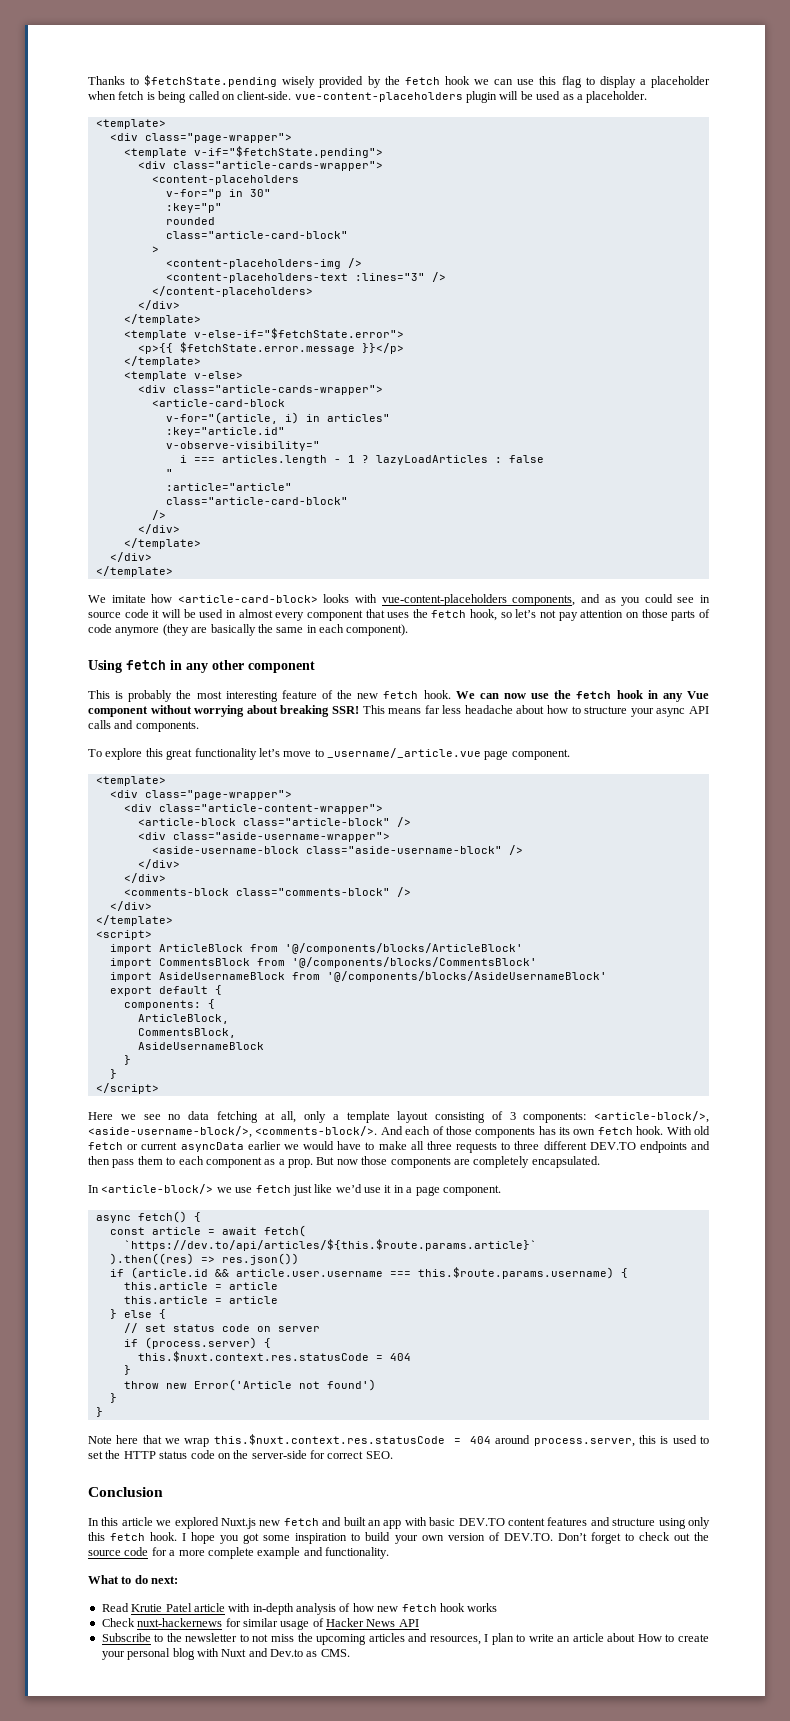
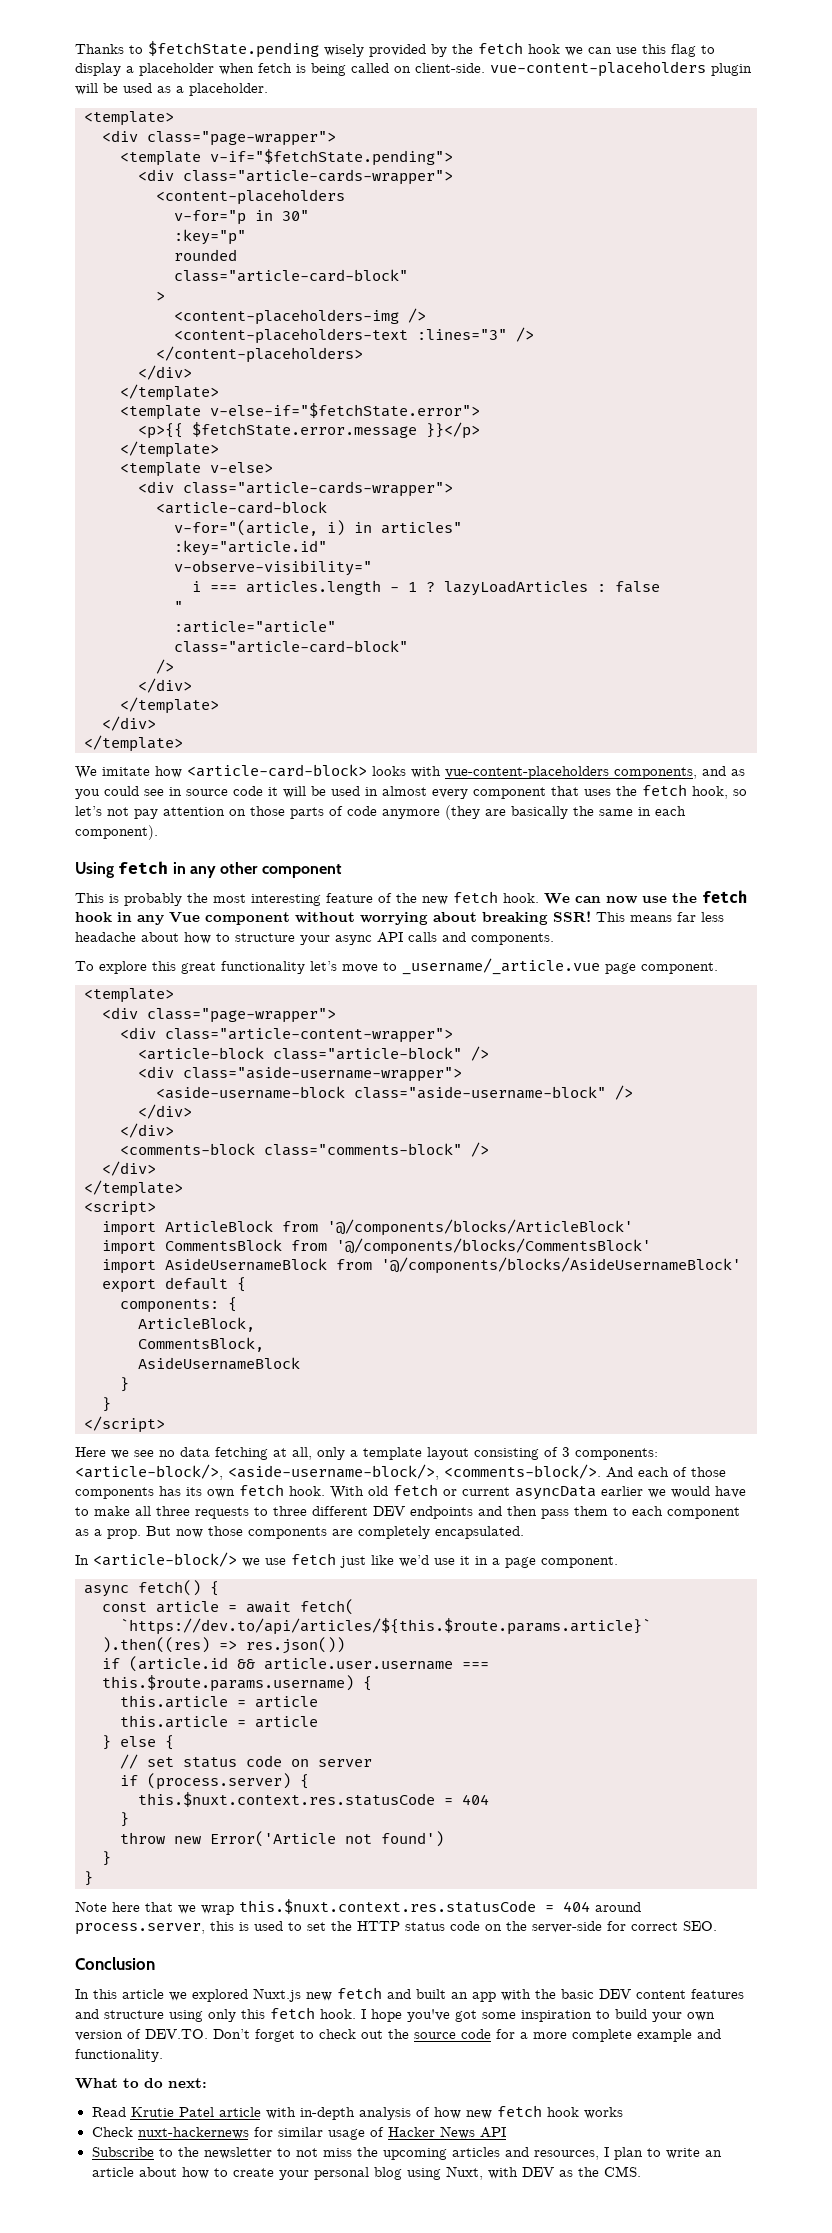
- With old fetch or current asyncData earlier we would have to make all three requests to three different DEV.TO endpoints and then pass them to each component as a prop.
+ With old fetch or current asyncData earlier we would have to make all three requests to three different DEV endpoints and then pass them to each component as a prop.
- In this article we explored Nuxt.js new fetch and built an app with basic DEV.TO content features and structure using only this fetch hook.
+ In this article we explored Nuxt.js new fetch and built an app with the basic DEV content features and structure using only this fetch hook.
- I hope you got some inspiration to build your own version of DEV.TO. Don’t forget to check out the source code for a more complete example and functionality.
+ I hope you've got some inspiration to build your own version of DEV.TO. Don’t forget to check out the source code for a more complete example and functionality.
- Subscribe to the newsletter to not miss the upcoming articles and resources, I plan to write an article about How to create your personal blog with Nuxt and Dev.to as CMS.
+ Subscribe to the newsletter to not miss the upcoming articles and resources, I plan to write an article about how to create your personal blog using Nuxt, with DEV as the CMS.

